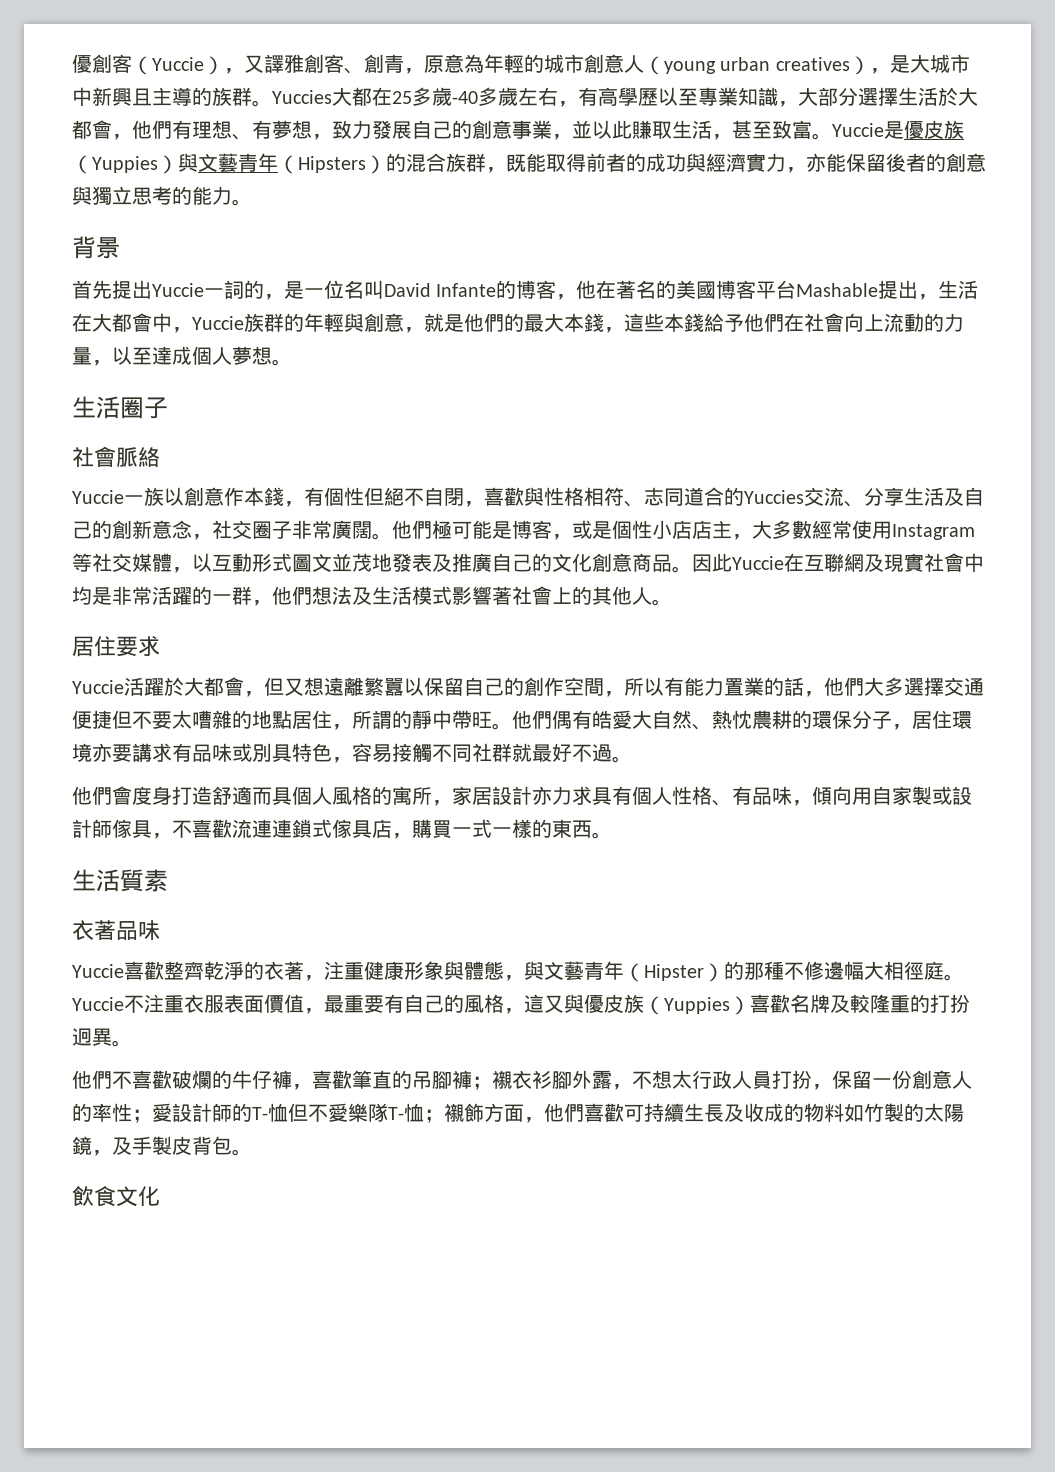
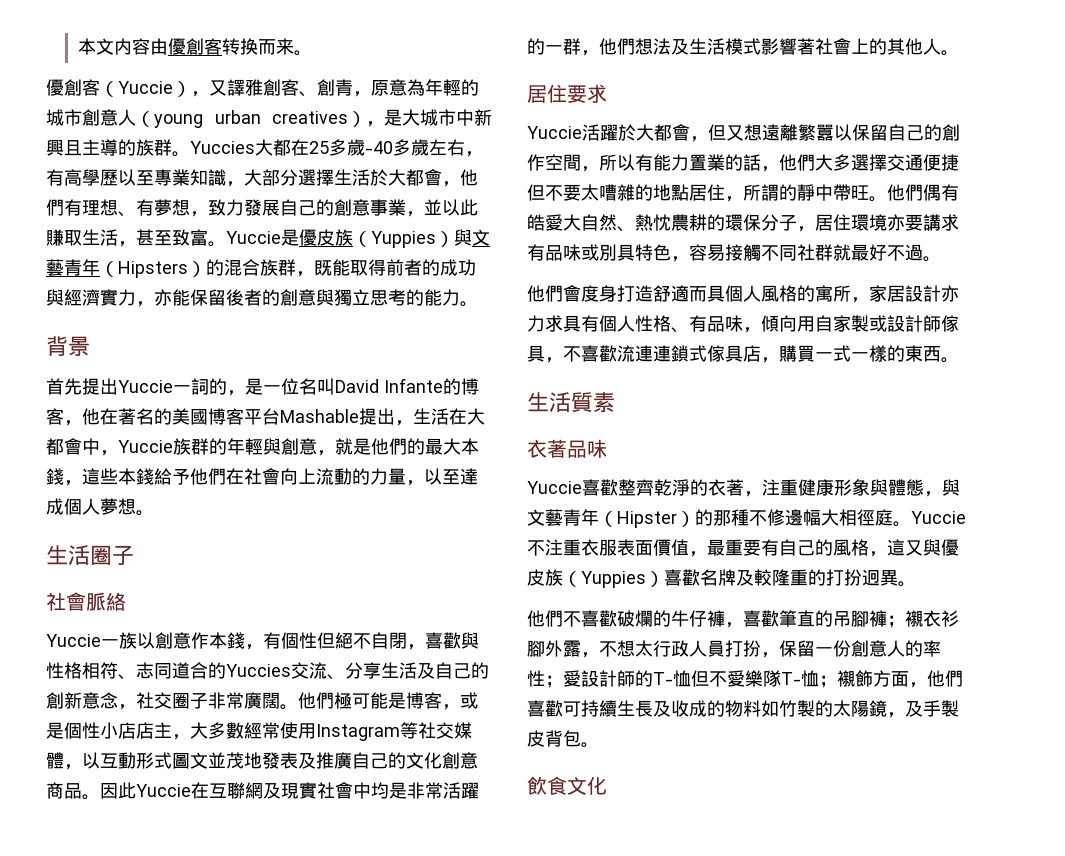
+ 本文内容由優創客转换而来。

